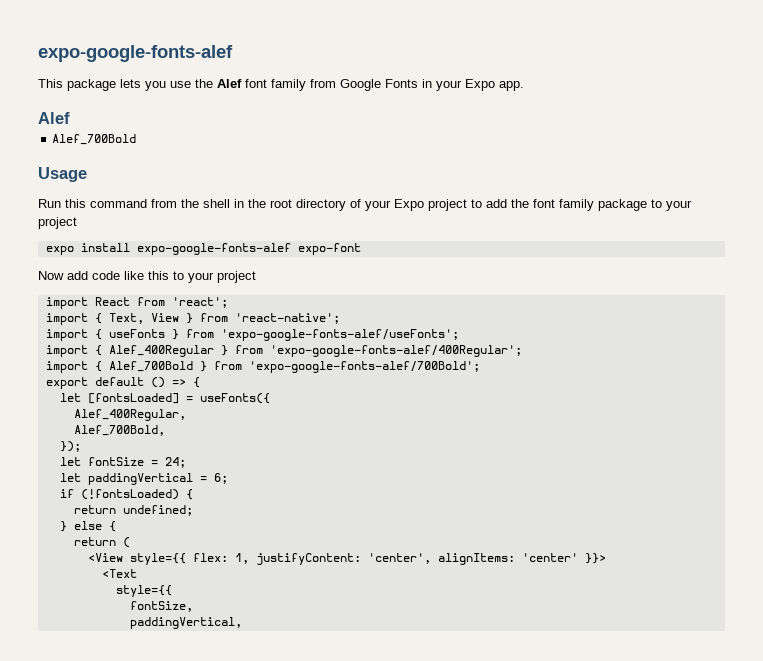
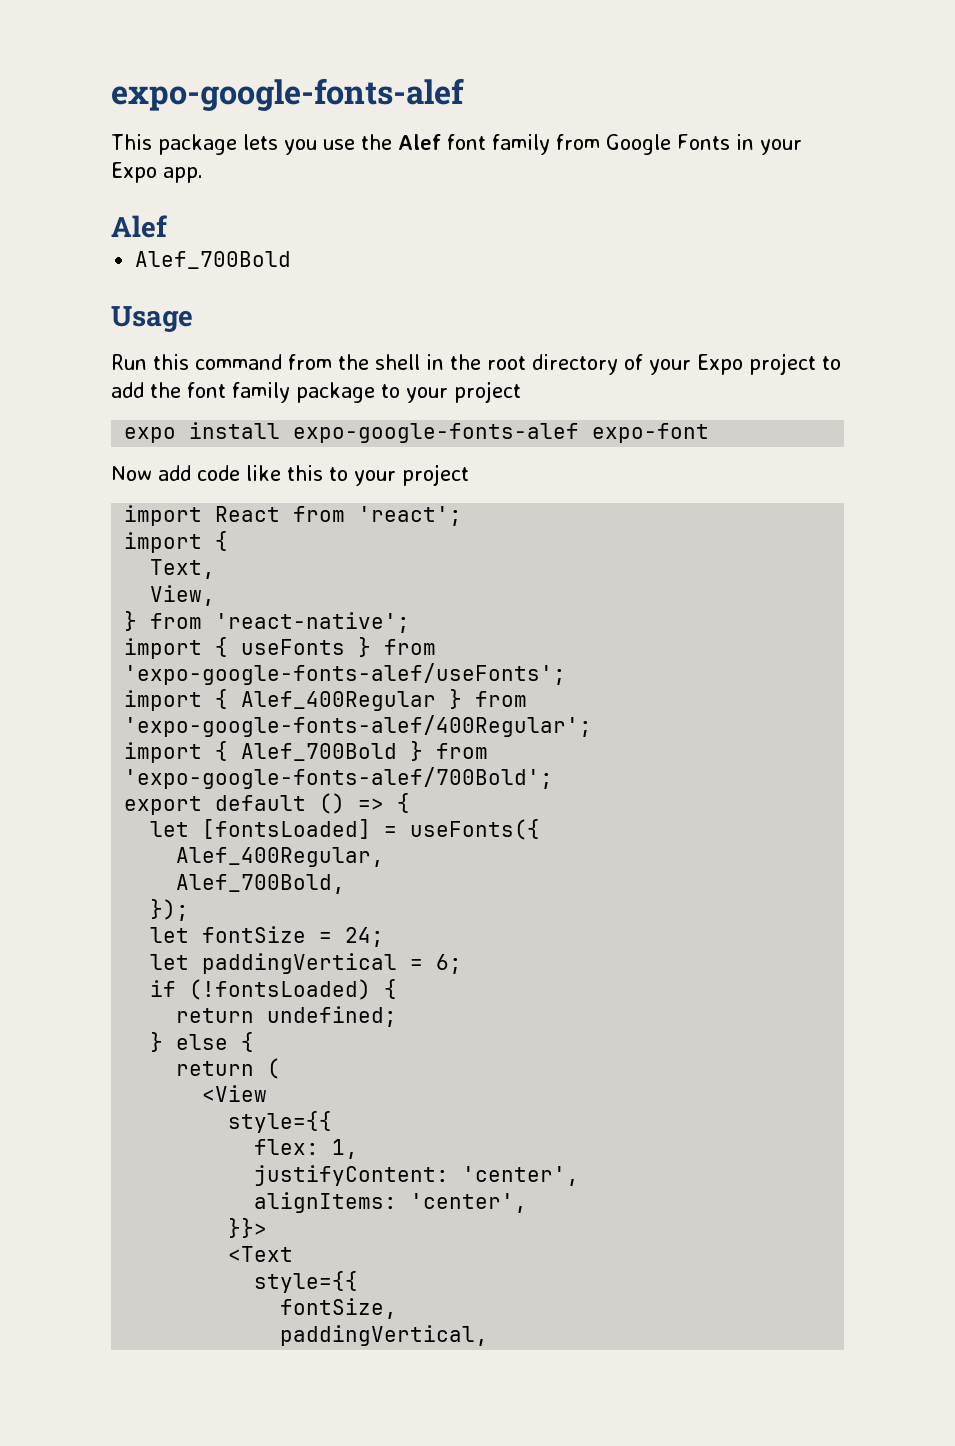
  import React from 'react';
- import { Text, View } from 'react-native';
+ import {
+ Text,
+ View,
+ } from 'react-native';
- <View style={{ flex: 1, justifyContent: 'center', alignItems: 'center' }}>
+ <View
+ style={{
+ flex: 1,
+ justifyContent: 'center',
+ alignItems: 'center',
+ }}>

